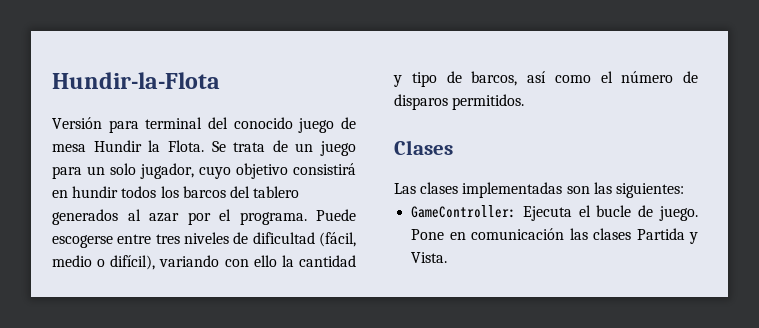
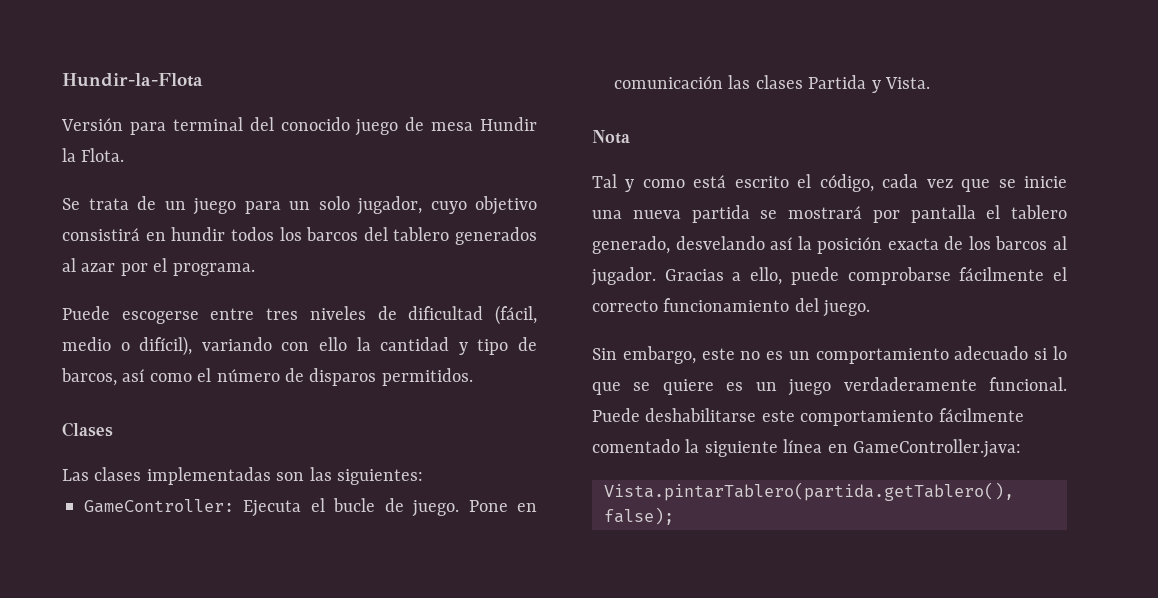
- Versión para terminal del conocido juego de mesa Hundir la Flota. Se trata de un juego para un solo jugador, cuyo objetivo consistirá en hundir todos los barcos del tablero generados al azar por el programa. Puede escogerse entre tres niveles de dificultad (fácil, medio o difícil), variando con ello la cantidad y tipo de barcos, así como el número de disparos permitidos.
+ Versión para terminal del conocido juego de mesa Hundir la Flota.
+ Se trata de un juego para un solo jugador, cuyo objetivo consistirá en hundir todos los barcos del tablero generados al azar por el programa.
+ Puede escogerse entre tres niveles de dificultad (fácil, medio o difícil), variando con ello la cantidad y tipo de barcos, así como el número de disparos permitidos.
+ Nota
+ Tal y como está escrito el código, cada vez que se inicie una nueva partida se mostrará por pantalla el tablero generado, desvelando así la posición exacta de los barcos al jugador. Gracias a ello, puede comprobarse fácilmente el correcto funcionamiento del juego.
+ Sin embargo, este no es un comportamiento adecuado si lo que se quiere es un juego verdaderamente funcional. Puede deshabilitarse este comportamiento fácilmente comentado la siguiente línea en GameController.java:
+ Vista.pintarTablero(partida.getTablero(), false);

